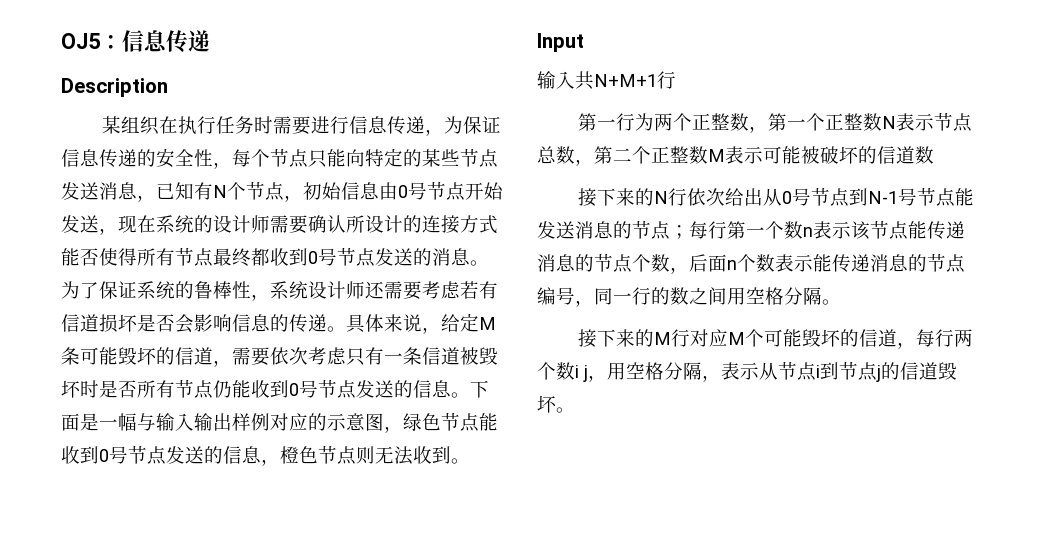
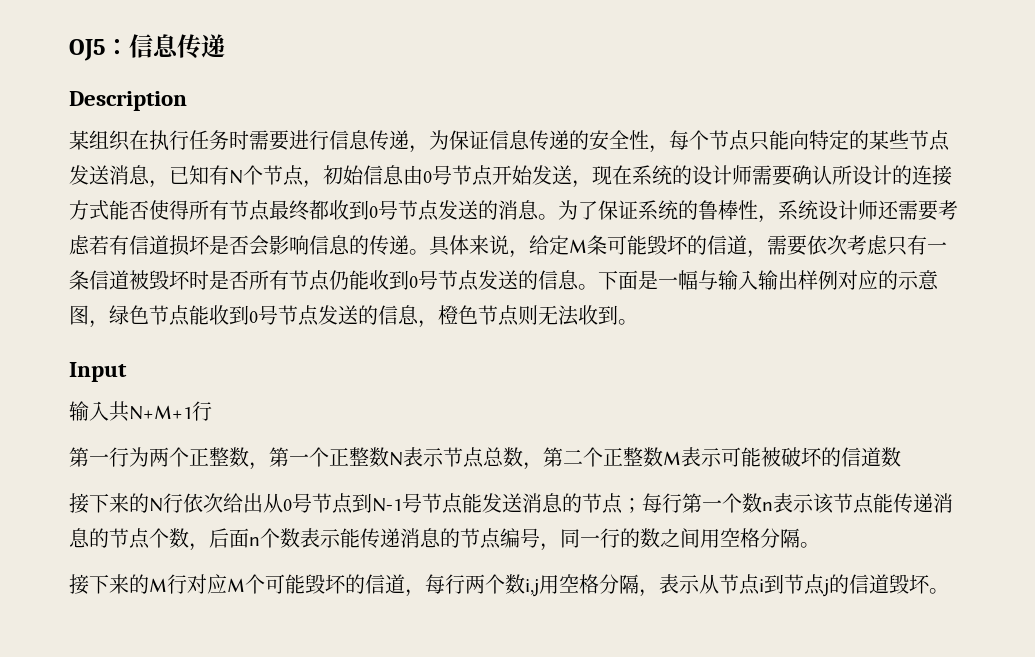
- 接下来的M行对应M个可能毁坏的信道，每行两个数i j，用空格分隔，表示从节点i到节点j的信道毁坏。
+ 接下来的M行对应M个可能毁坏的信道，每行两个数i,j用空格分隔，表示从节点i到节点j的信道毁坏。

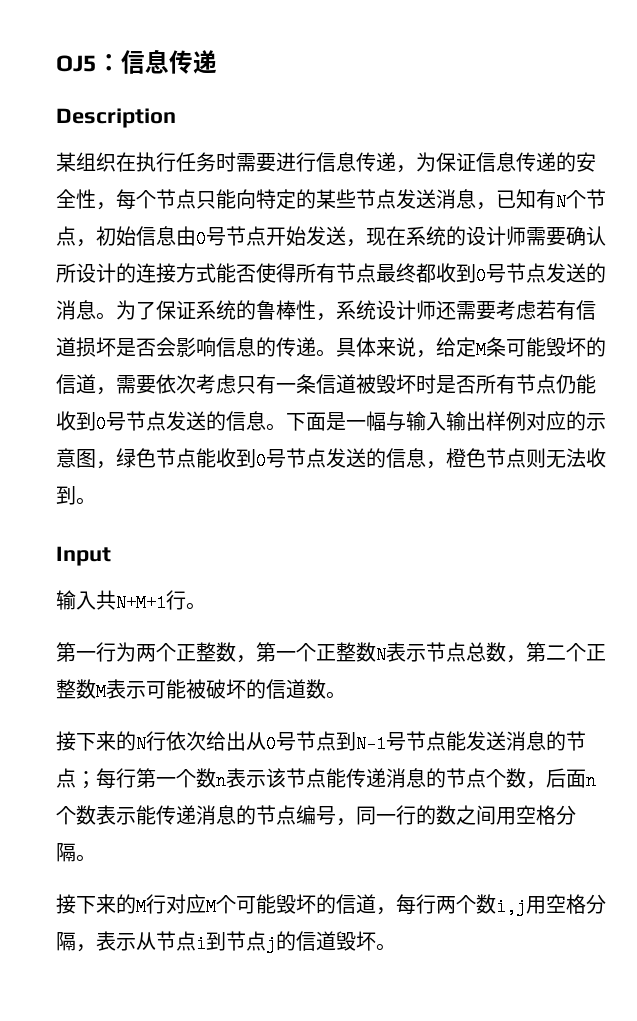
- 输入共N+M+1行
+ 输入共N+M+1行。
- 第一行为两个正整数，第一个正整数N表示节点总数，第二个正整数M表示可能被破坏的信道数
+ 第一行为两个正整数，第一个正整数N表示节点总数，第二个正整数M表示可能被破坏的信道数。

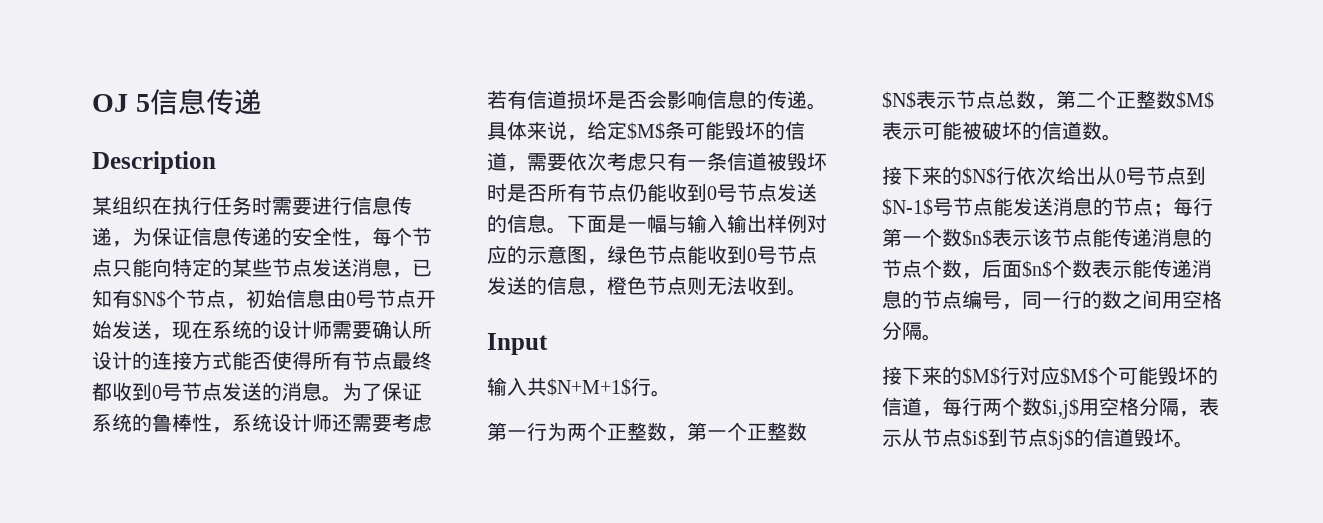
- OJ5：信息传递
+ OJ 5信息传递
- 某组织在执行任务时需要进行信息传递，为保证信息传递的安全性，每个节点只能向特定的某些节点发送消息，已知有N个节点，初始信息由0号节点开始发送，现在系统的设计师需要确认所设计的连接方式能否使得所有节点最终都收到0号节点发送的消息。
+ 某组织在执行任务时需要进行信息传递，为保证信息传递的安全性，每个节点只能向特定的某些节点发送消息，已知有$N$个节点，初始信息由0号节点开始发送，现在系统的设计师需要确认所设计的连接方式能否使得所有节点最终都收到0号节点发送的消息。
- 具体来说，给定M条可能毁坏的信道，需要依次考虑只有一条信道被毁坏时是否所有节点仍能收到0号节点发送的信息。
+ 具体来说，给定$M$条可能毁坏的信道，需要依次考虑只有一条信道被毁坏时是否所有节点仍能收到0号节点发送的信息。
- 输入共N+M+1行。
+ 输入共$N+M+1$行。
- 第一行为两个正整数，第一个正整数N表示节点总数，第二个正整数M表示可能被破坏的信道数。
+ 第一行为两个正整数，第一个正整数$N$表示节点总数，第二个正整数$M$表示可能被破坏的信道数。
- 接下来的N行依次给出从0号节点到N-1号节点能发送消息的节点；每行第一个数n表示该节点能传递消息的节点个数，后面n个数表示能传递消息的节点编号，同一行的数之间用空格分隔。
+ 接下来的$N$行依次给出从0号节点到$N-1$号节点能发送消息的节点；每行第一个数$n$表示该节点能传递消息的节点个数，后面$n$个数表示能传递消息的节点编号，同一行的数之间用空格分隔。
- 接下来的M行对应M个可能毁坏的信道，每行两个数i,j用空格分隔，表示从节点i到节点j的信道毁坏。
+ 接下来的$M$行对应$M$个可能毁坏的信道，每行两个数$i,j$用空格分隔，表示从节点$i$到节点$j$的信道毁坏。

